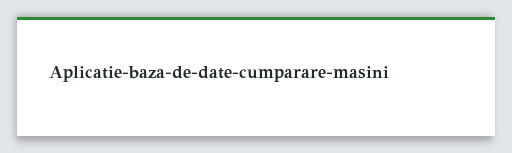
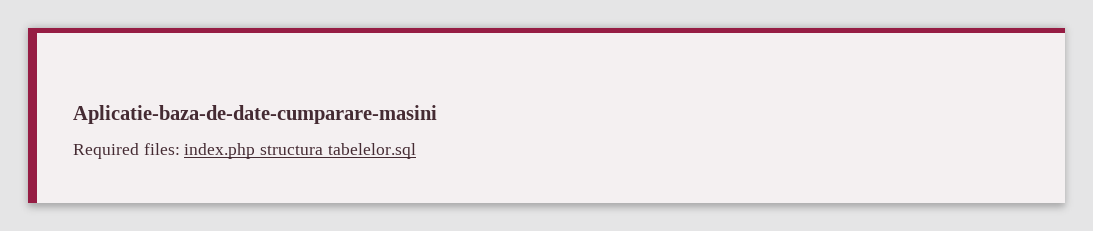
+ Required files: index.php structura tabelelor.sql

